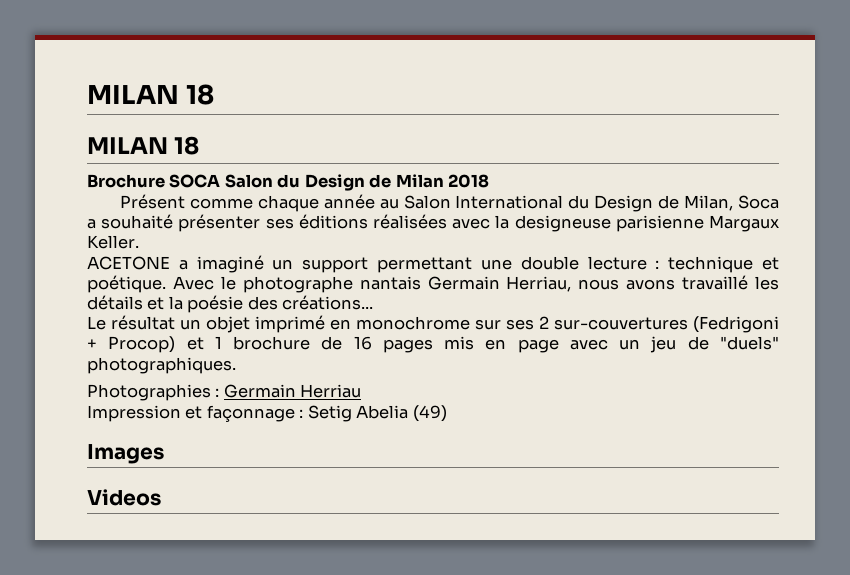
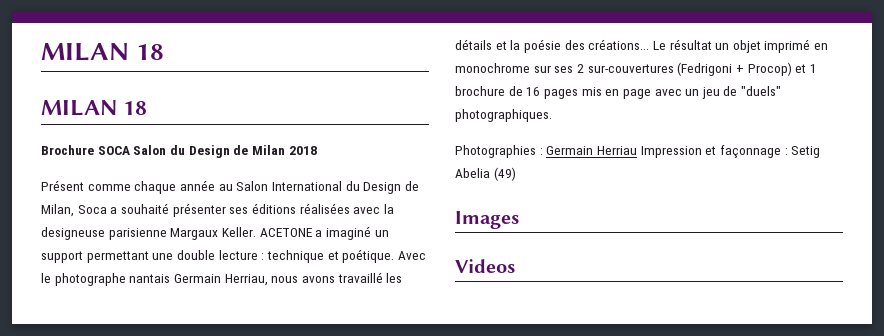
- Présent comme chaque année au Salon International du Design de Milan, Soca a souhaité présenter ses éditions réalisées avec la designeuse parisienne Margaux Keller.
- ACETONE a imaginé un support permettant une double lecture : technique et poétique.
+ Présent comme chaque année au Salon International du Design de Milan, Soca a souhaité présenter ses éditions réalisées avec la designeuse parisienne Margaux Keller. ACETONE a imaginé un support permettant une double lecture : technique et poétique.
- Avec le photographe nantais Germain Herriau, nous avons travaillé les détails et la poésie des créations...
- Le résultat un objet imprimé en monochrome sur ses 2 sur-couvertures (Fedrigoni + Procop) et 1 brochure de 16 pages mis en page avec un jeu de "duels" photographiques.
+ Avec le photographe nantais Germain Herriau, nous avons travaillé les détails et la poésie des créations... Le résultat un objet imprimé en monochrome sur ses 2 sur-couvertures (Fedrigoni + Procop) et 1 brochure de 16 pages mis en page avec un jeu de "duels" photographiques.
- Photographies : Germain Herriau
- Impression et façonnage : Setig Abelia (49)
+ Photographies : Germain Herriau Impression et façonnage : Setig Abelia (49)

